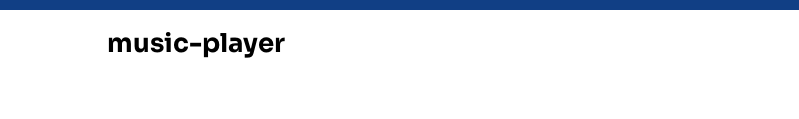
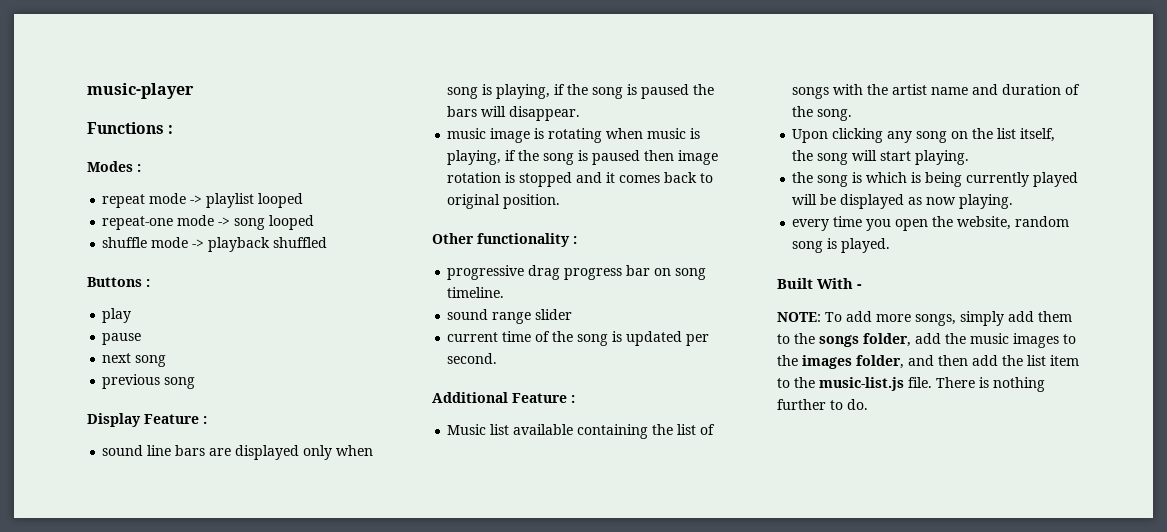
+ Functions :
+ Modes :
+ repeat mode -> playlist looped
+ repeat-one mode -> song looped
+ shuffle mode -> playback shuffled
+ Buttons :
+ play
+ pause
+ next song
+ previous song
+ Display Feature :
+ sound line bars are displayed only when song is playing, if the song is paused the bars will disappear.
+ music image is rotating when music is playing, if the song is paused then image rotation is stopped and it comes back to original position.
+ Other functionality :
+ progressive drag progress bar on song timeline.
+ sound range slider
+ current time of the song is updated per second.
+ Additional Feature :
+ Music list available containing the list of songs with the artist name and duration of the song.
+ Upon clicking any song on the list itself, the song will start playing.
+ the song is which is being currently played will be displayed as now playing.
+ every time you open the website, random song is played.
+ Built With -
+ NOTE: To add more songs, simply add them to the songs folder, add the music images to the images folder, and then add the list item to the music-list.js file. There is nothing further to do.

